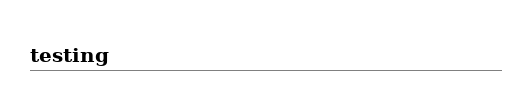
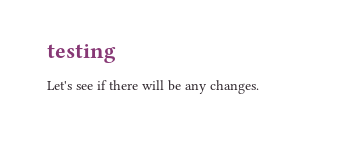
+ Let's see if there will be any changes.

